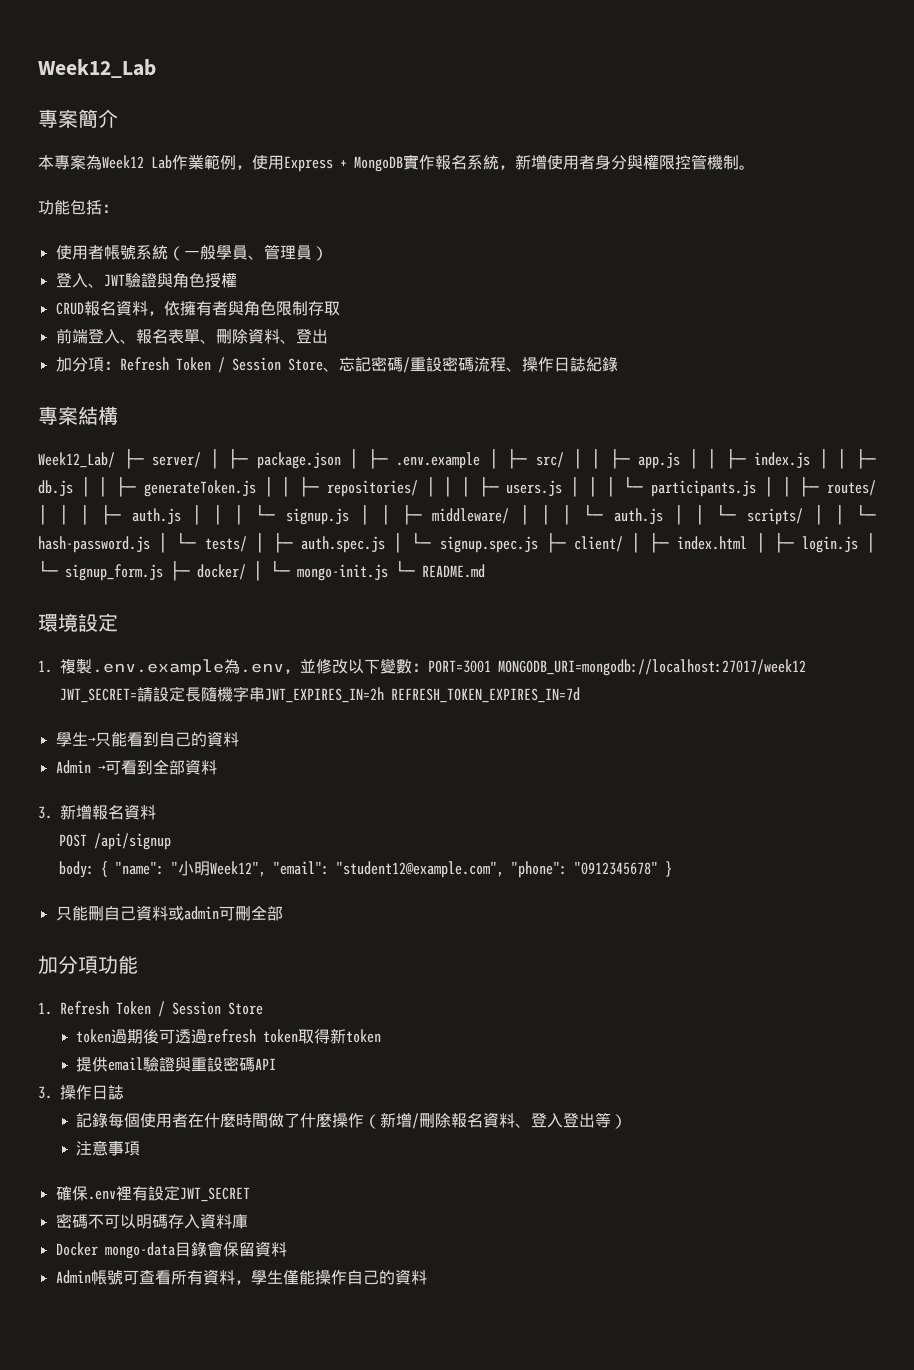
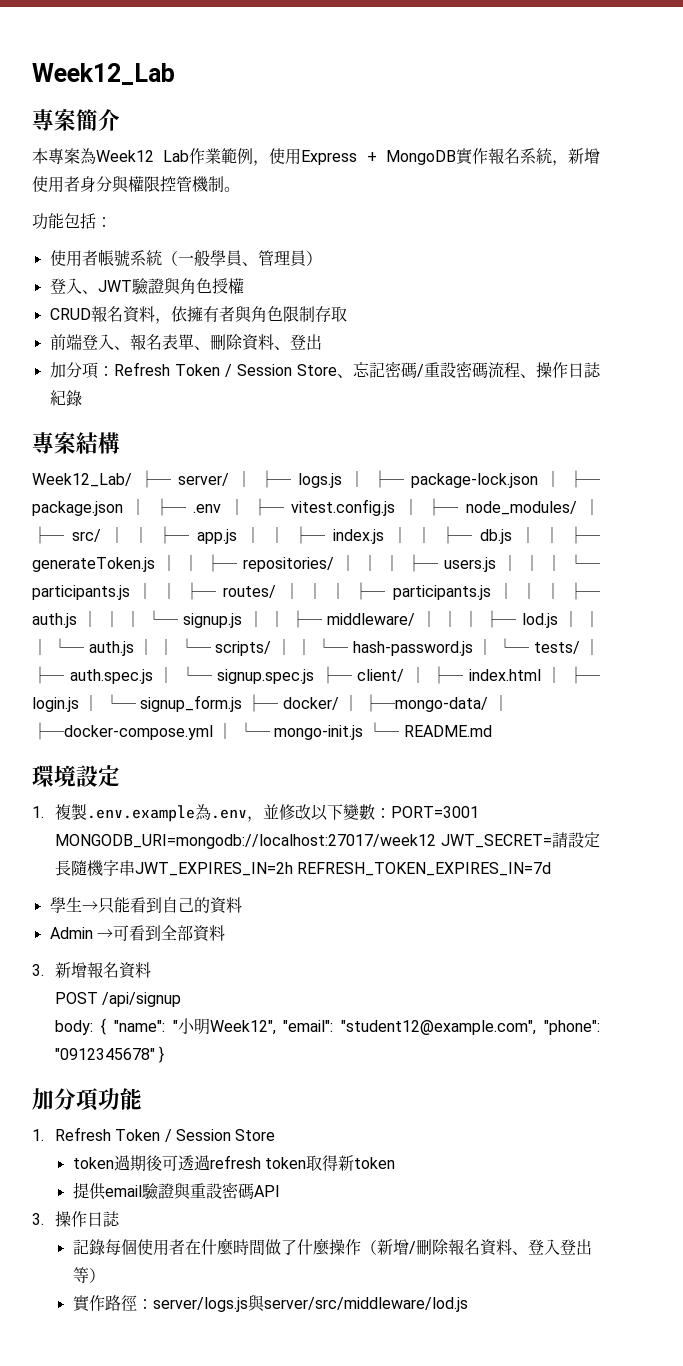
- Week12_Lab/ ├─ server/ │ ├─ package.json │ ├─ .env.example │ ├─ src/ │ │ ├─ app.js │ │ ├─ index.js │ │ ├─ db.js │ │ ├─ generateToken.js │ │ ├─ repositories/ │ │ │ ├─ users.js │ │ │ └─ participants.js │ │ ├─ routes/ │ │ │ ├─ auth.js │ │ │ └─ signup.js │ │ ├─ middleware/ │ │ │ └─ auth.js │ │ └─ scripts/ │ │ └─ hash-password.js │ └─ tests/ │ ├─ auth.spec.js │ └─ signup.spec.js ├─ client/ │ ├─ index.html │ ├─ login.js │ └─ signup_form.js ├─ docker/ │ └─ mongo-init.js └─ README.md
+ Week12_Lab/ ├─ server/ │ ├─ logs.js │ ├─ package-lock.json │ ├─ package.json │ ├─ .env │ ├─ vitest.config.js │ ├─ node_modules/ │ ├─ src/ │ │ ├─ app.js │ │ ├─ index.js │ │ ├─ db.js │ │ ├─ generateToken.js │ │ ├─ repositories/ │ │ │ ├─ users.js │ │ │ └─ participants.js │ │ ├─ routes/ │ │ │ ├─ participants.js │ │ │ ├─ auth.js │ │ │ └─ signup.js │ │ ├─ middleware/ │ │ │ ├─ lod.js │ │ │ └─ auth.js │ │ └─ scripts/ │ │ └─ hash-password.js │ └─ tests/ │ ├─ auth.spec.js │ └─ signup.spec.js ├─ client/ │ ├─ index.html │ ├─ login.js │ └─ signup_form.js ├─ docker/ │ ├─mongo-data/ │ ├─docker-compose.yml │ └─ mongo-init.js └─ README.md
- 只能刪自己資料或admin可刪全部
- 注意事項
- 確保.env裡有設定JWT_SECRET
- 密碼不可以明碼存入資料庫
- Docker mongo-data目錄會保留資料
- Admin帳號可查看所有資料，學生僅能操作自己的資料
+ 實作路徑：server/logs.js與server/src/middleware/lod.js

